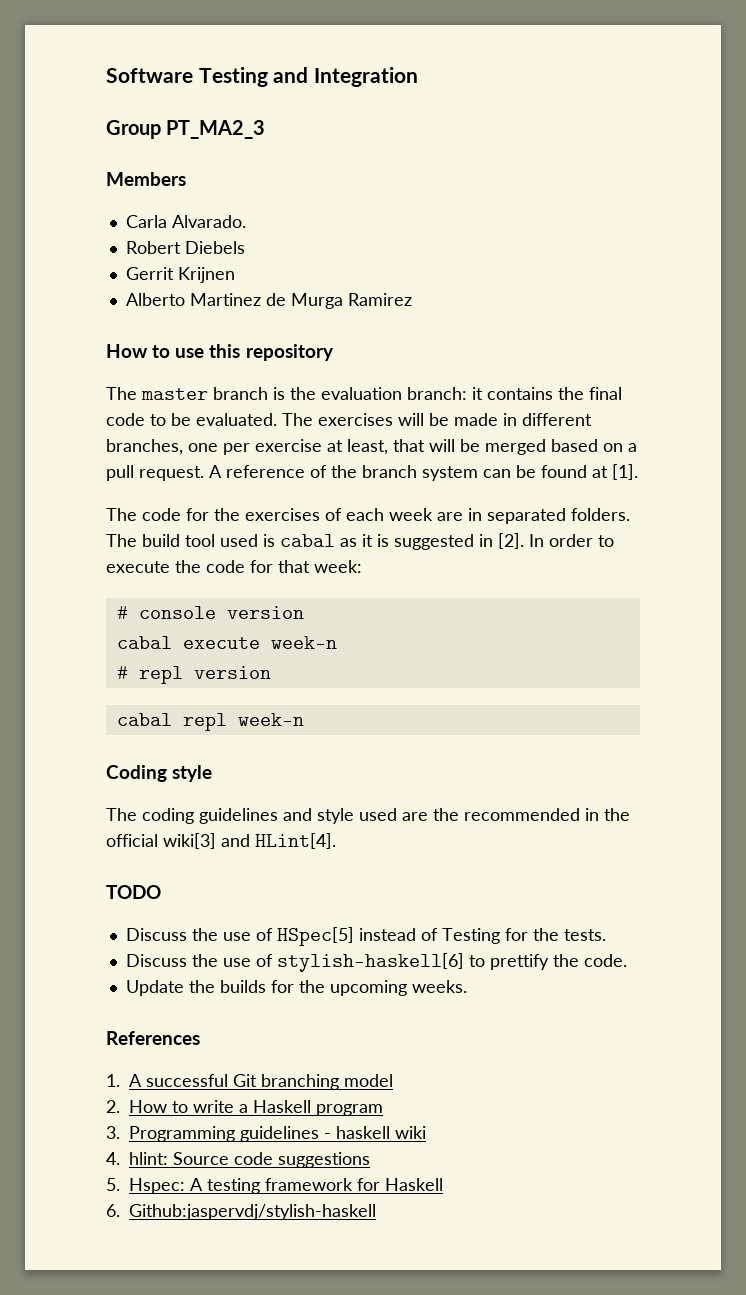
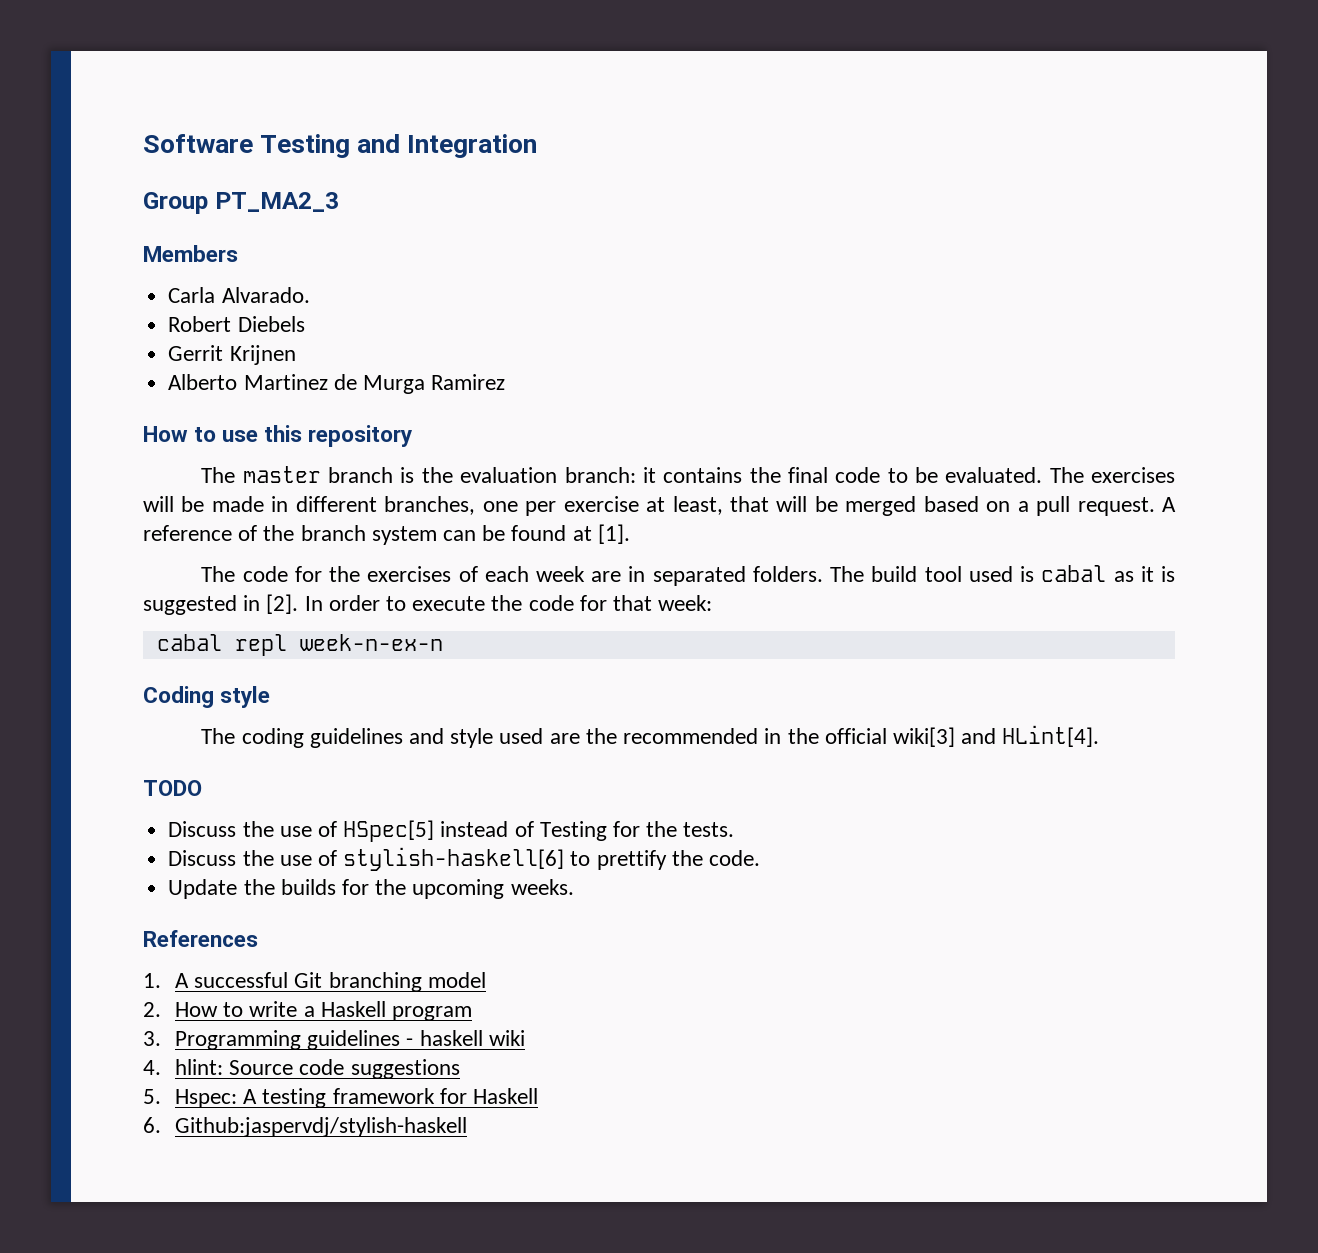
- # console version
- cabal execute week-n
- # repl version
- cabal repl week-n
+ cabal repl week-n-ex-n

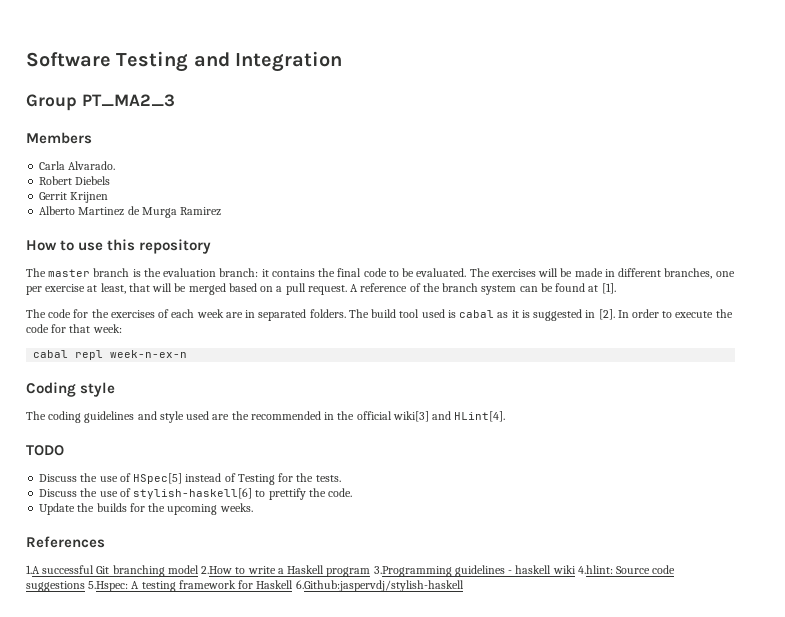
- 1. A successful Git branching model
- 2. How to write a Haskell program
- 3. Programming guidelines - haskell wiki
- 4. hlint: Source code suggestions
- 5. Hspec: A testing framework for Haskell
- 6. Github:jaspervdj/stylish-haskell
+ 1.A successful Git branching model 2.How to write a Haskell program 3.Programming guidelines - haskell wiki 4.hlint: Source code suggestions 5.Hspec: A testing framework for Haskell 6.Github:jaspervdj/stylish-haskell

